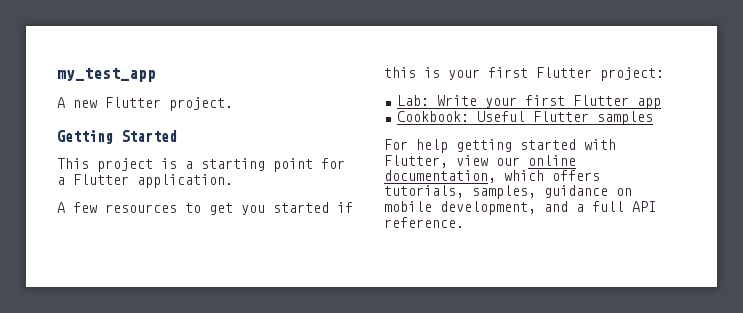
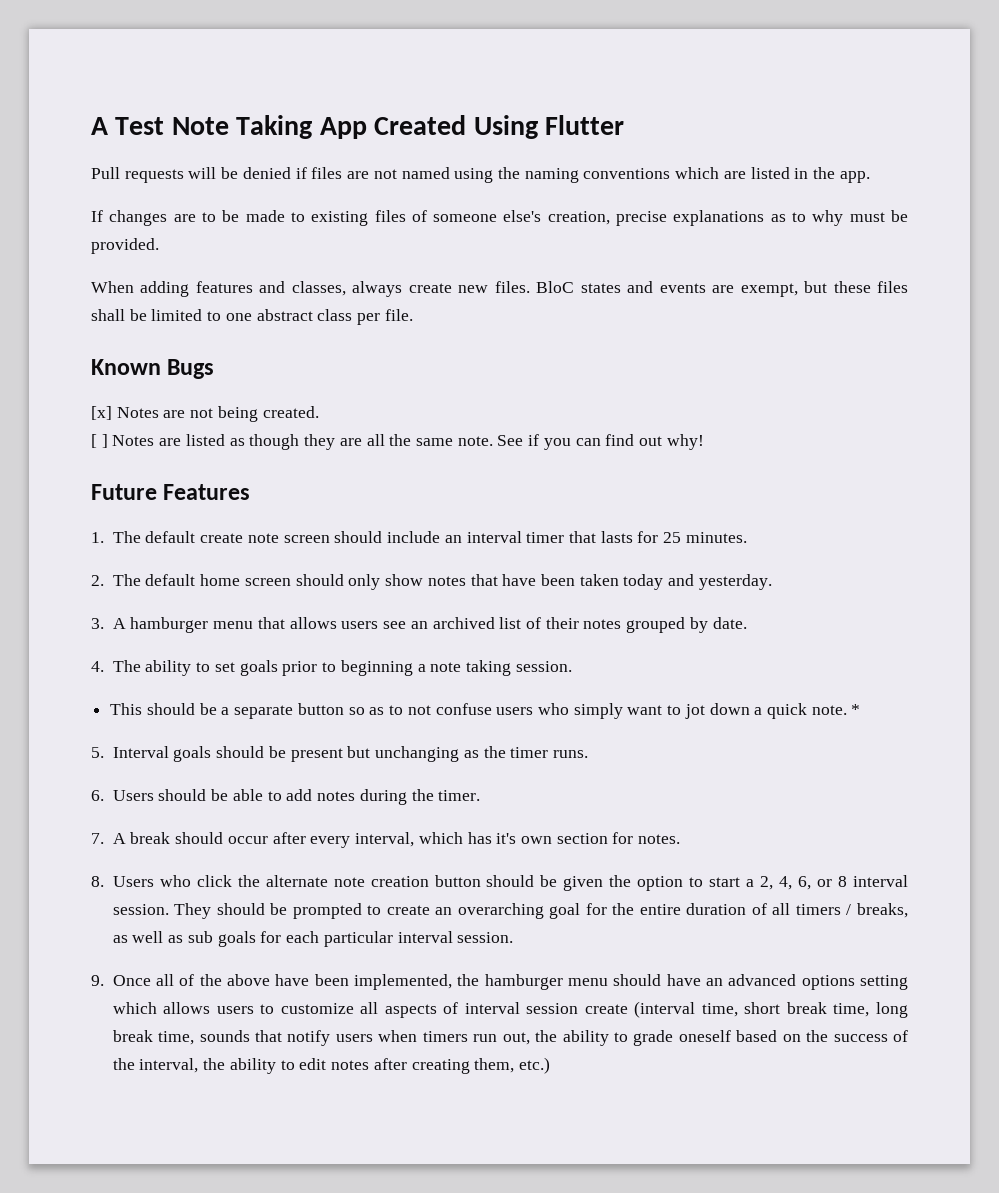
- my_test_app
- A new Flutter project.
- Getting Started
- This project is a starting point for a Flutter application.
- A few resources to get you started if this is your first Flutter project:
- Lab: Write your first Flutter app
- Cookbook: Useful Flutter samples
- For help getting started with Flutter, view our online documentation, which offers tutorials, samples, guidance on mobile development, and a full API reference.
+ A Test Note Taking App Created Using Flutter
+ Pull requests will be denied if files are not named using the naming conventions which are listed in the app.
+ If changes are to be made to existing files of someone else's creation, precise explanations as to why must be provided.
+ When adding features and classes, always create new files. BloC states and events are exempt, but these files shall be limited to one abstract class per file.
+ Known Bugs
+ [x] Notes are not being created.
+ [ ] Notes are listed as though they are all the same note. See if you can find out why!
+ Future Features
+ 1. The default create note screen should include an interval timer that lasts for 25 minutes.
+ 2. The default home screen should only show notes that have been taken today and yesterday.
+ 3. A hamburger menu that allows users see an archived list of their notes grouped by date.
+ 4. The ability to set goals prior to beginning a note taking session.
+ This should be a separate button so as to not confuse users who simply want to jot down a quick note. *
+ 5. Interval goals should be present but unchanging as the timer runs.
+ 6. Users should be able to add notes during the timer.
+ 7. A break should occur after every interval, which has it's own section for notes.
+ 8. Users who click the alternate note creation button should be given the option to start a 2, 4, 6, or 8 interval session. They should be prompted to create an overarching goal for the entire duration of all timers / breaks, as well as sub goals for each particular interval session.
+ 9. Once all of the above have been implemented, the hamburger menu should have an advanced options setting which allows users to customize all aspects of interval session create (interval time, short break time, long break time, sounds that notify users when timers run out, the ability to grade oneself based on the success of the interval, the ability to edit notes after creating them, etc.)

